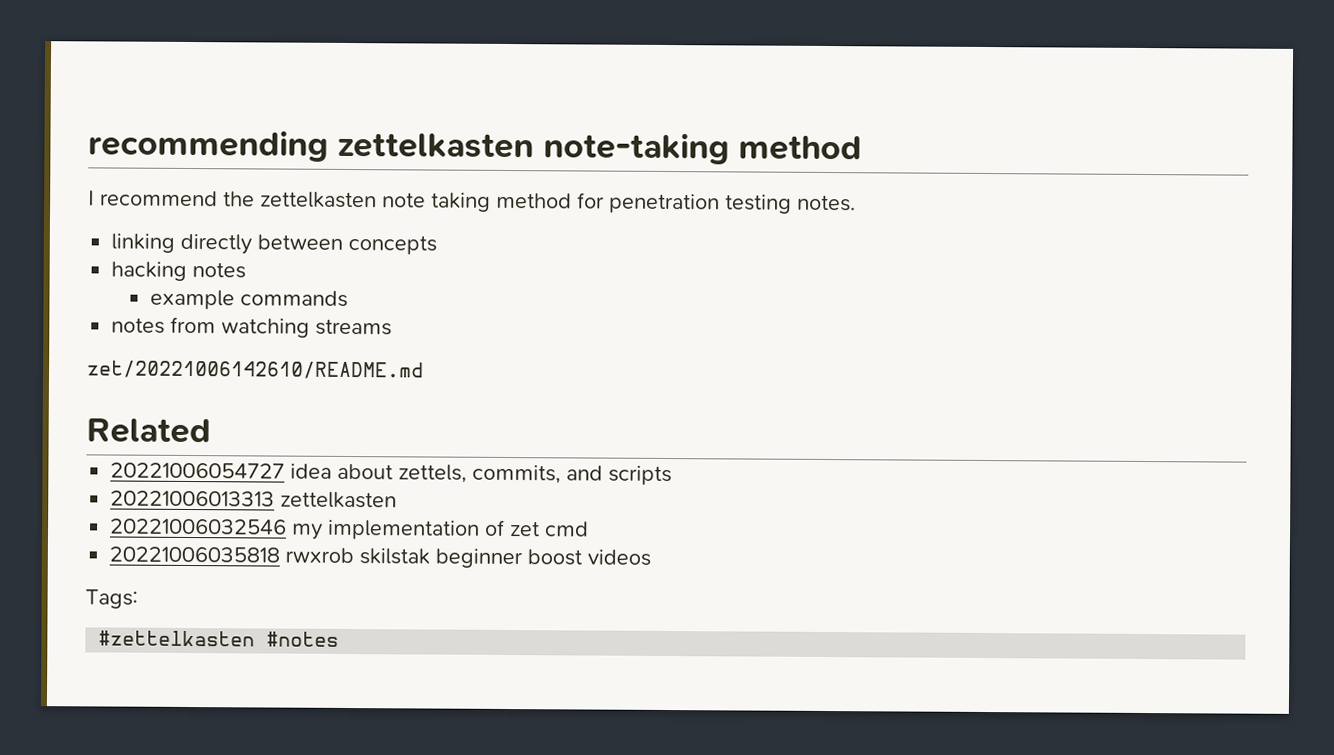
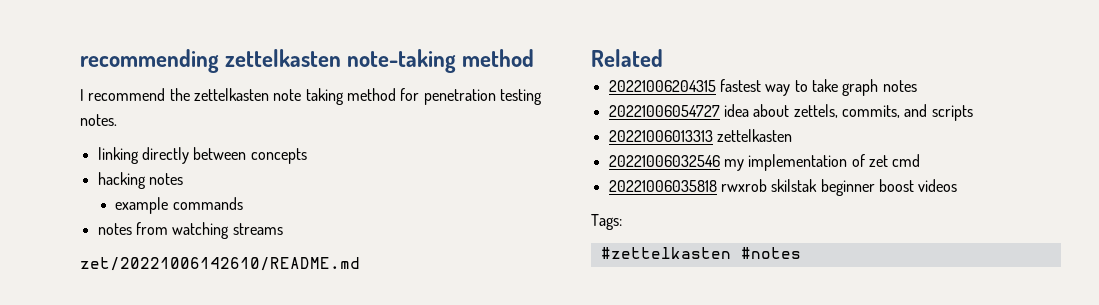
+ 20221006204315 fastest way to take graph notes

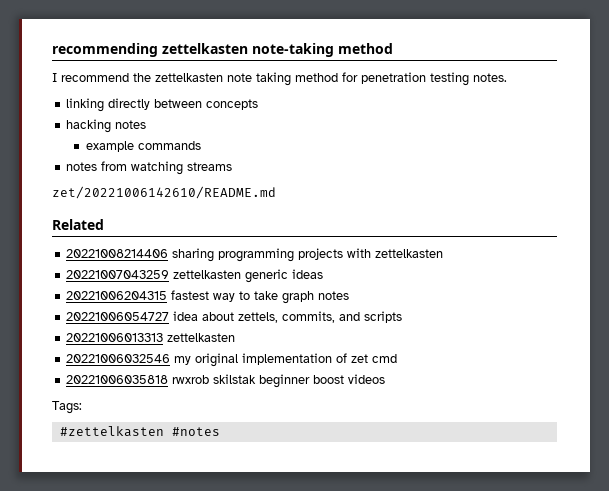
+ 20221008214406 sharing programming projects with zettelkasten
+ 20221007043259 zettelkasten generic ideas
- 20221006032546 my implementation of zet cmd
+ 20221006032546 my original implementation of zet cmd

